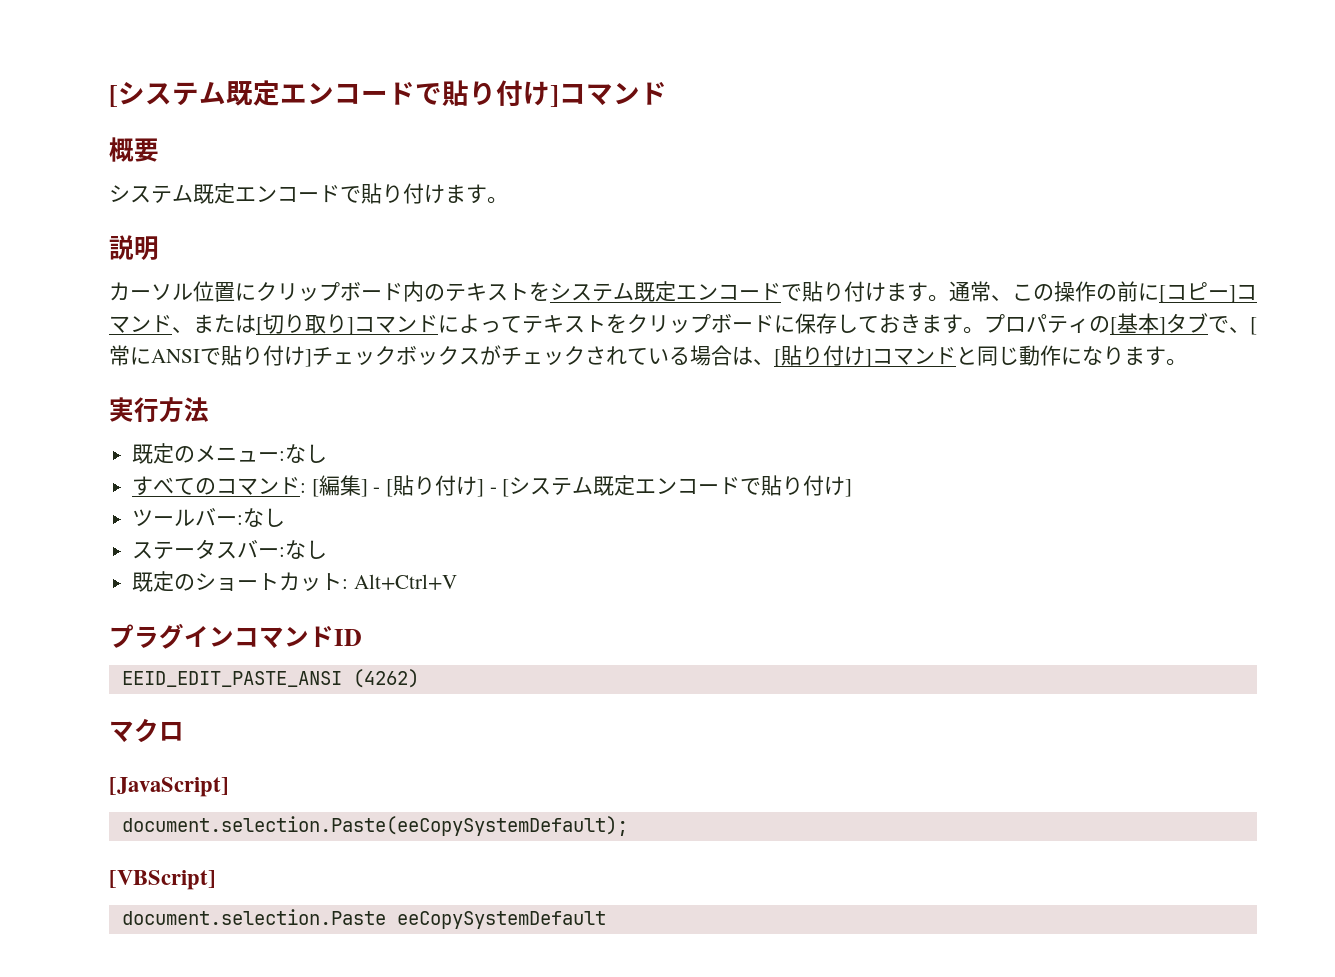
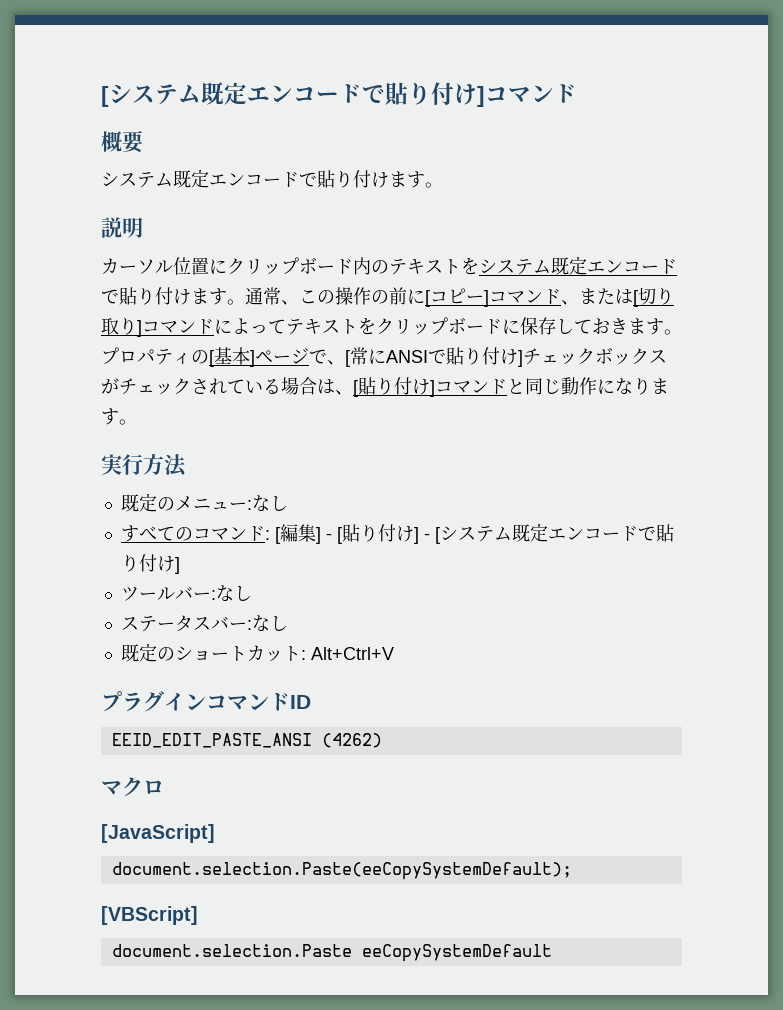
- プロパティの[基本]タブで、[常にANSIで貼り付け]チェックボックスがチェックされている場合は、[貼り付け]コマンドと同じ動作になります。
+ プロパティの[基本]ページで、[常にANSIで貼り付け]チェックボックスがチェックされている場合は、[貼り付け]コマンドと同じ動作になります。

